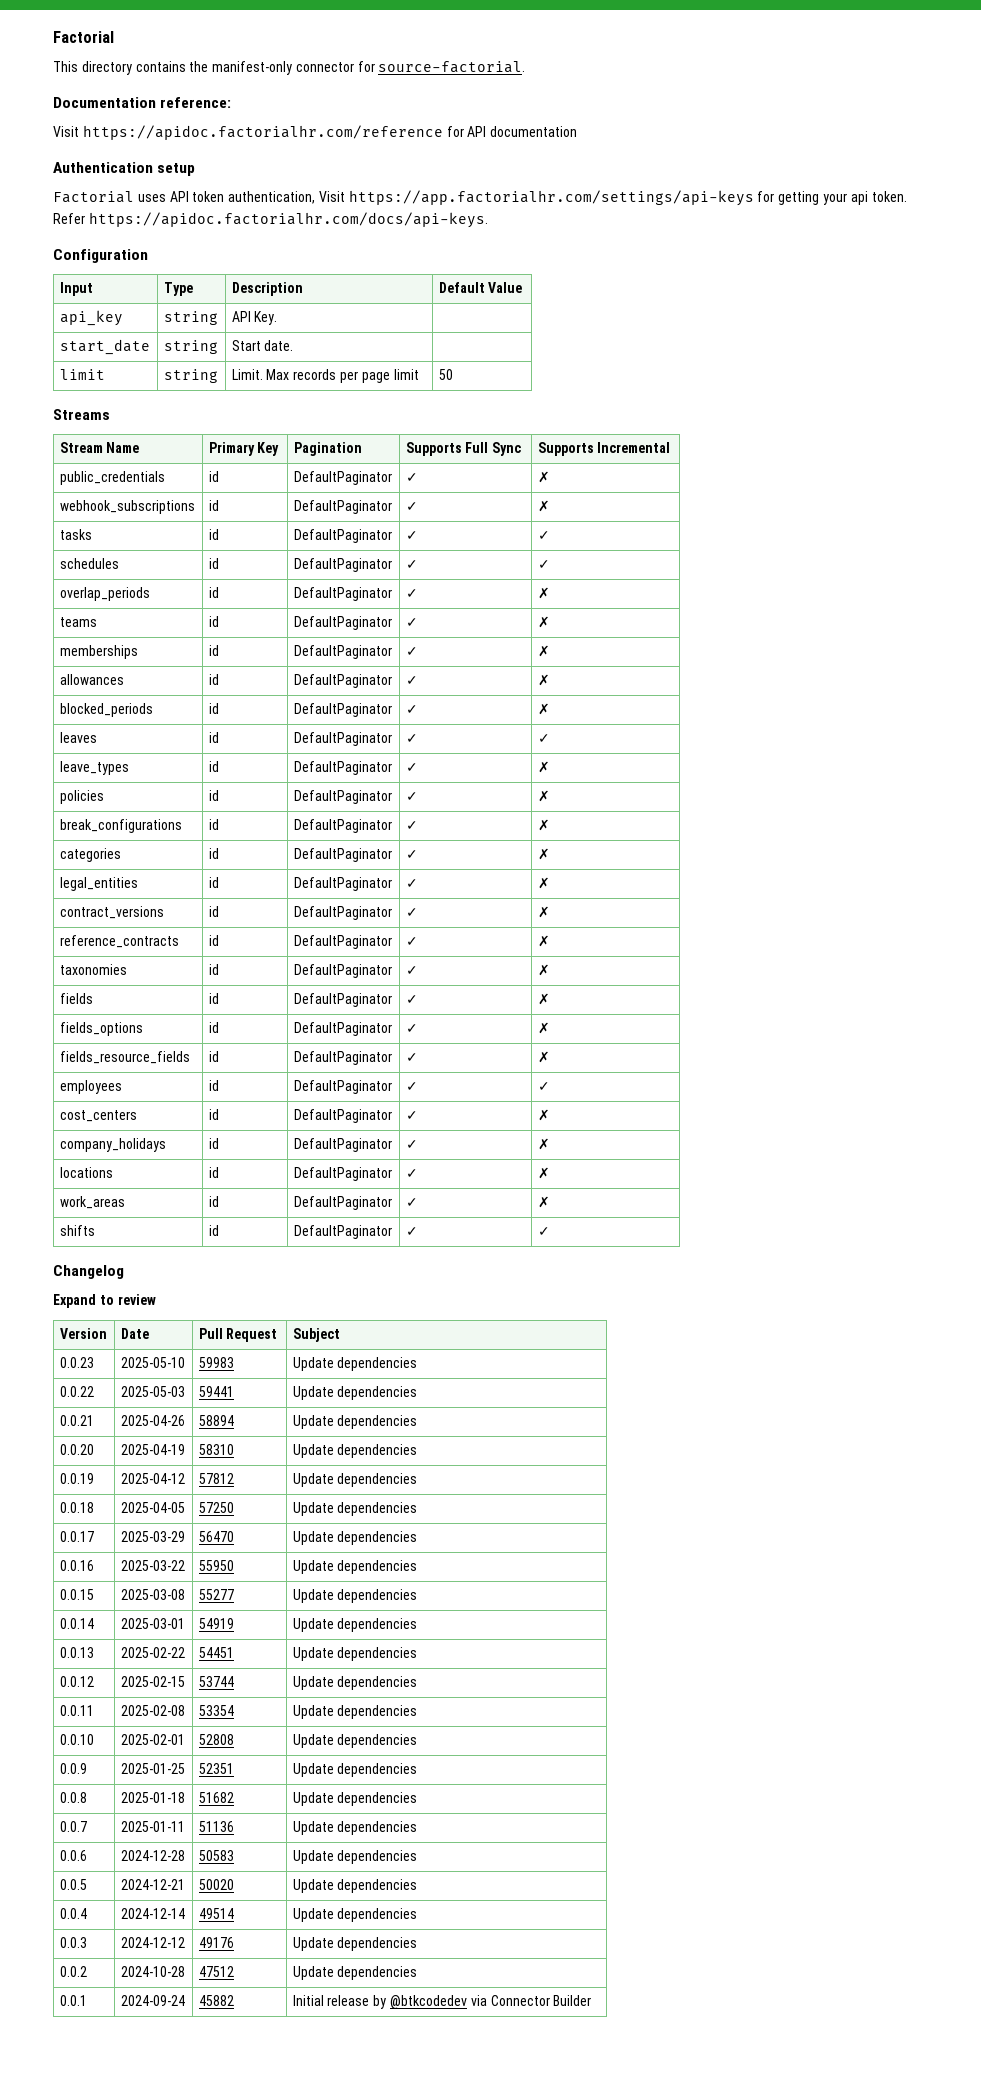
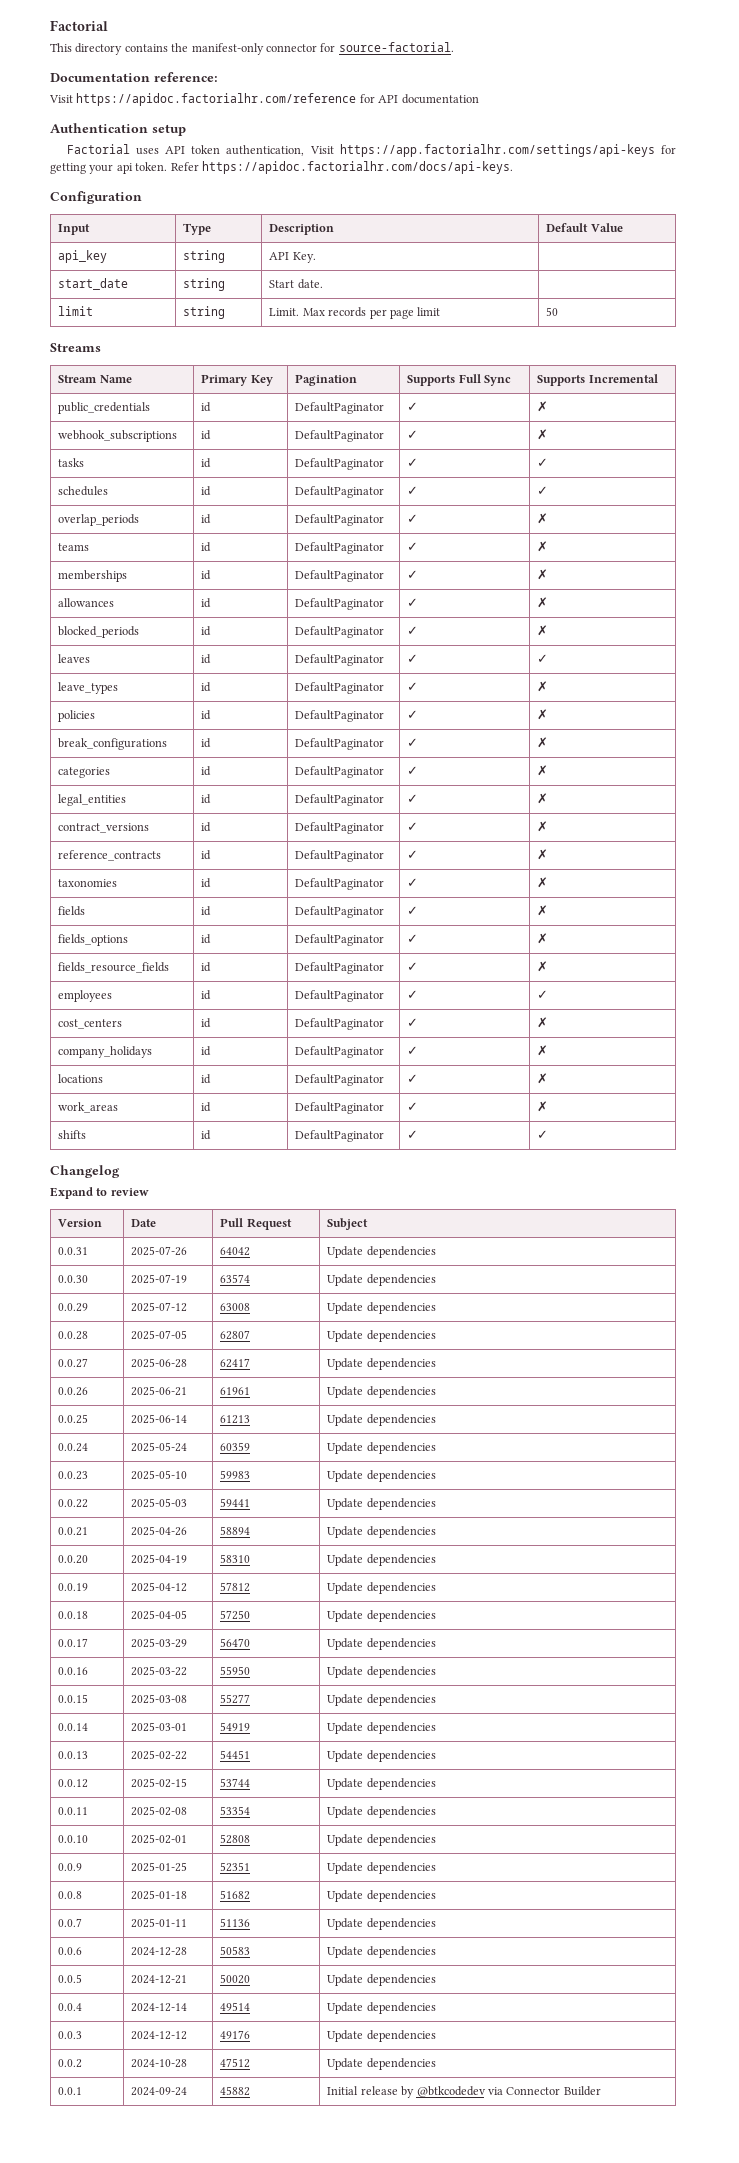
+ 0.0.31 | 2025-07-26 | 64042 | Update dependencies
+ 0.0.30 | 2025-07-19 | 63574 | Update dependencies
+ 0.0.29 | 2025-07-12 | 63008 | Update dependencies
+ 0.0.28 | 2025-07-05 | 62807 | Update dependencies
+ 0.0.27 | 2025-06-28 | 62417 | Update dependencies
+ 0.0.26 | 2025-06-21 | 61961 | Update dependencies
+ 0.0.25 | 2025-06-14 | 61213 | Update dependencies
+ 0.0.24 | 2025-05-24 | 60359 | Update dependencies

